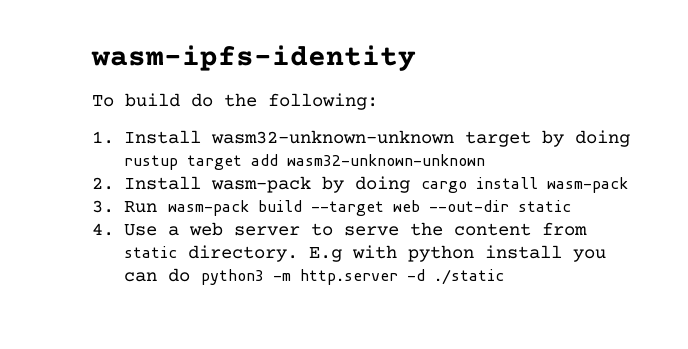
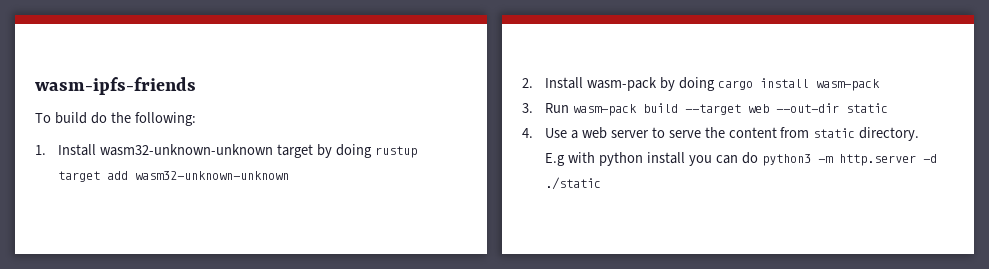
- wasm-ipfs-identity
+ wasm-ipfs-friends

